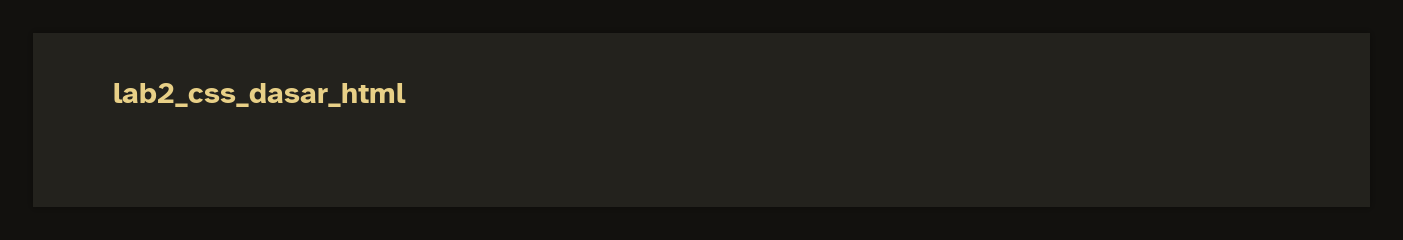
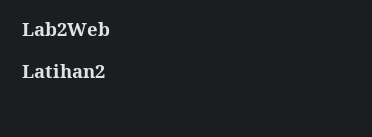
- lab2_css_dasar_html
+ Lab2Web
+ Latihan2

